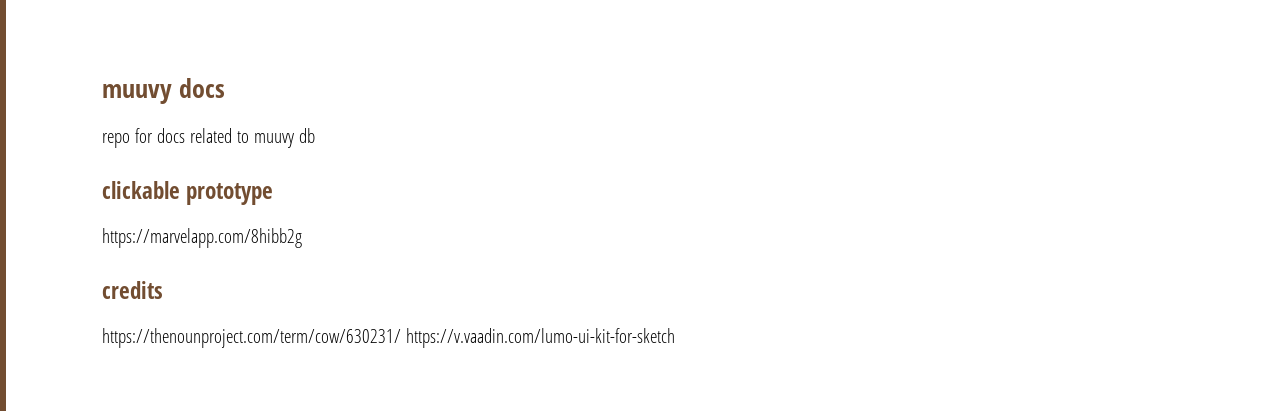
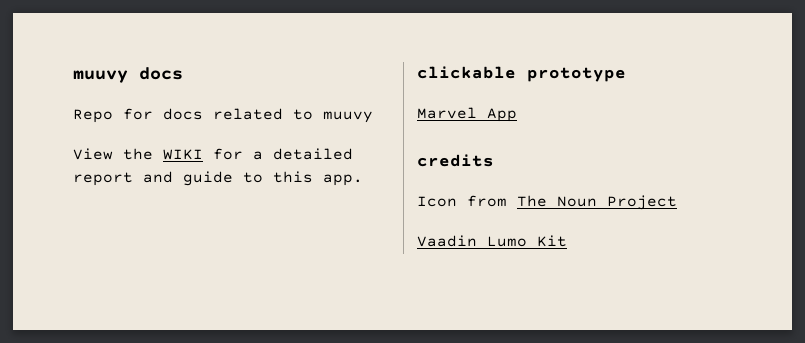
- repo for docs related to muuvy db
+ Repo for docs related to muuvy
+ View the WIKI for a detailed report and guide to this app.
- https://marvelapp.com/8hibb2g
+ Marvel App
- https://thenounproject.com/term/cow/630231/ https://v.vaadin.com/lumo-ui-kit-for-sketch
+ Icon from The Noun Project
+ Vaadin Lumo Kit

